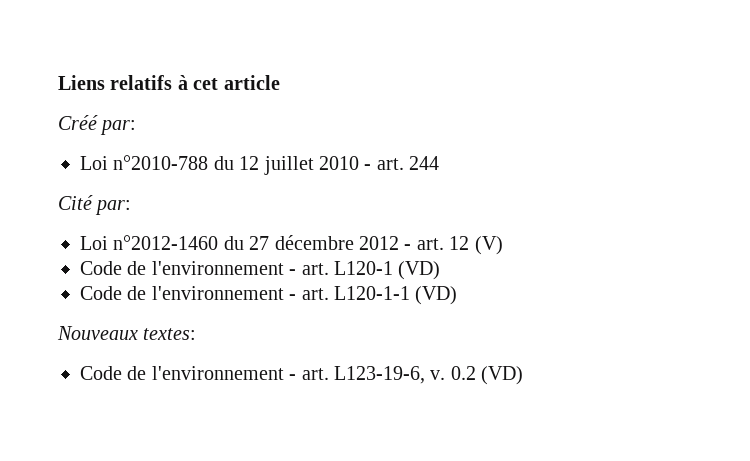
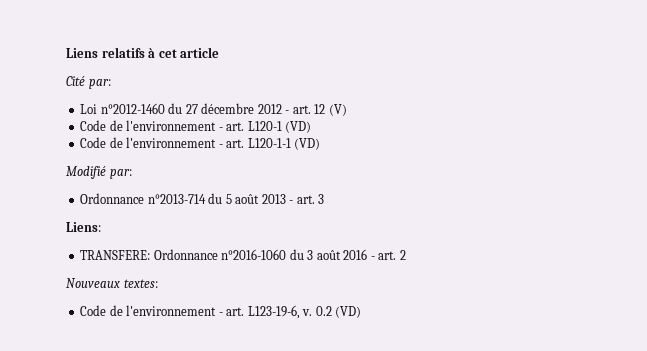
- Créé par:
- Loi n°2010-788 du 12 juillet 2010 - art. 244
+ Modifié par:
+ Ordonnance n°2013-714 du 5 août 2013 - art. 3
+ Liens:
+ TRANSFERE: Ordonnance n°2016-1060 du 3 août 2016 - art. 2

